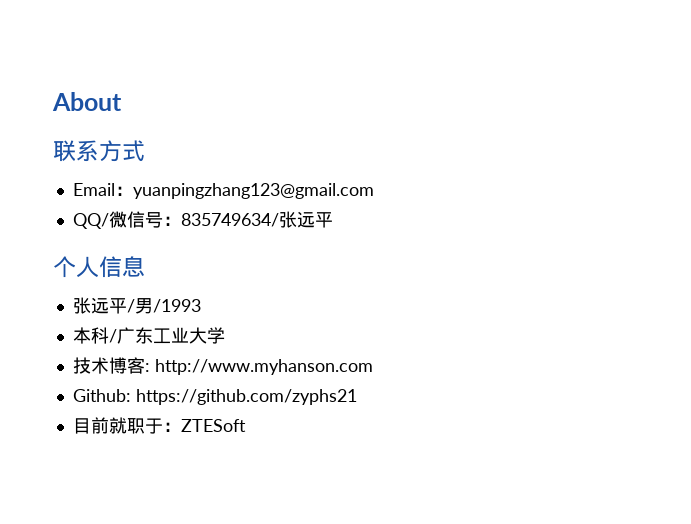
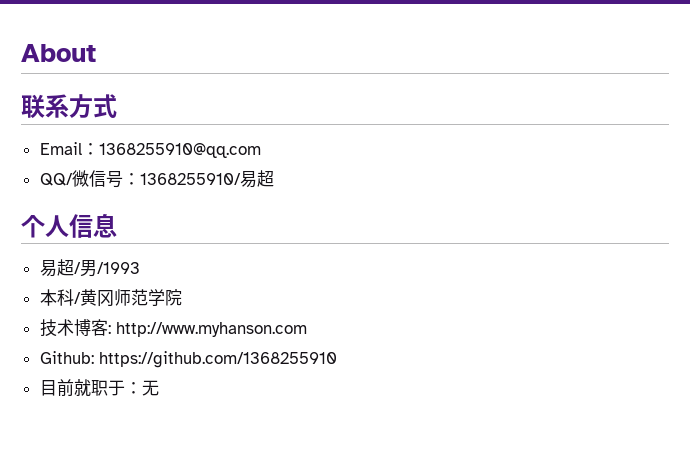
- Email：yuanpingzhang123@gmail.com
+ Email：1368255910@qq.com
- QQ/微信号：835749634/张远平
+ QQ/微信号：1368255910/易超
- 张远平/男/1993
+ 易超/男/1993
- 本科/广东工业大学
+ 本科/黄冈师范学院
- Github: https://github.com/zyphs21
+ Github: https://github.com/1368255910
- 目前就职于：ZTESoft
+ 目前就职于：无

